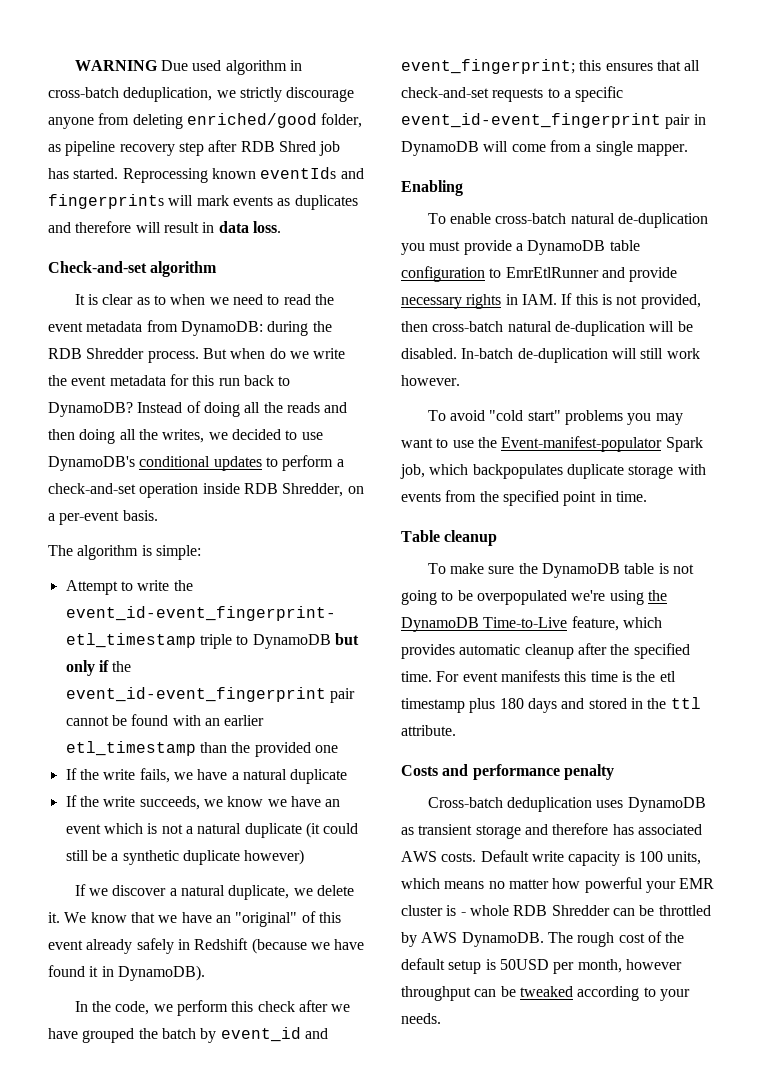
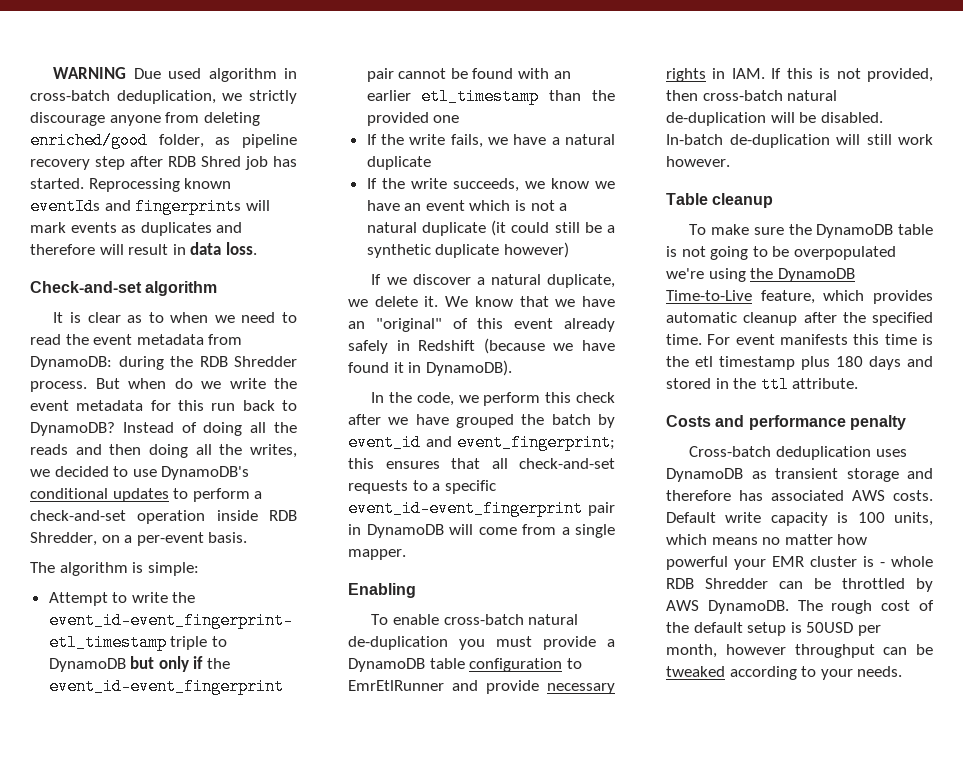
- To avoid "cold start" problems you may want to use the Event-manifest-populator Spark job, which backpopulates duplicate storage with events from the specified point in time.

